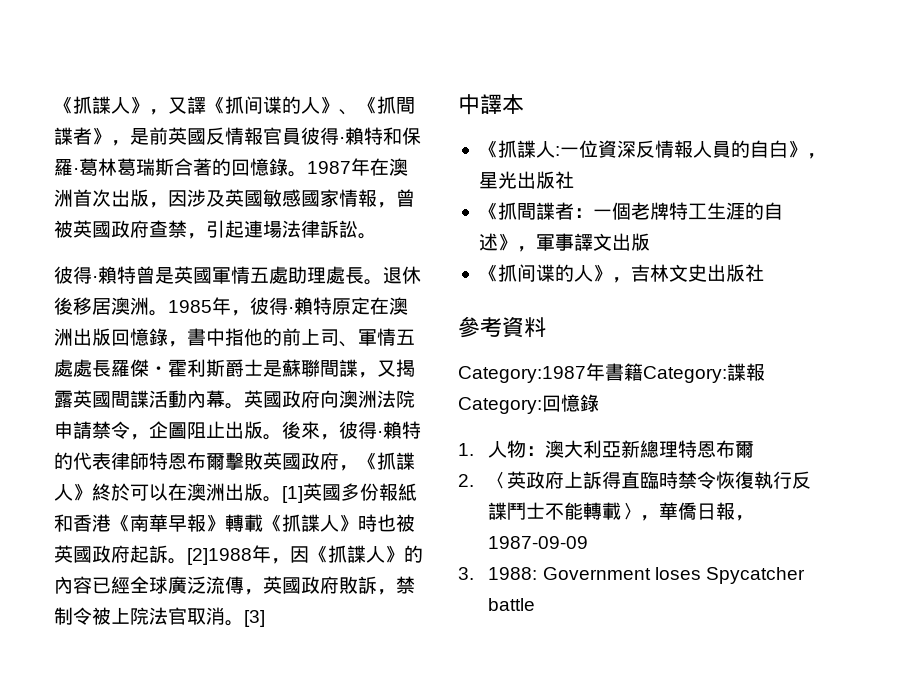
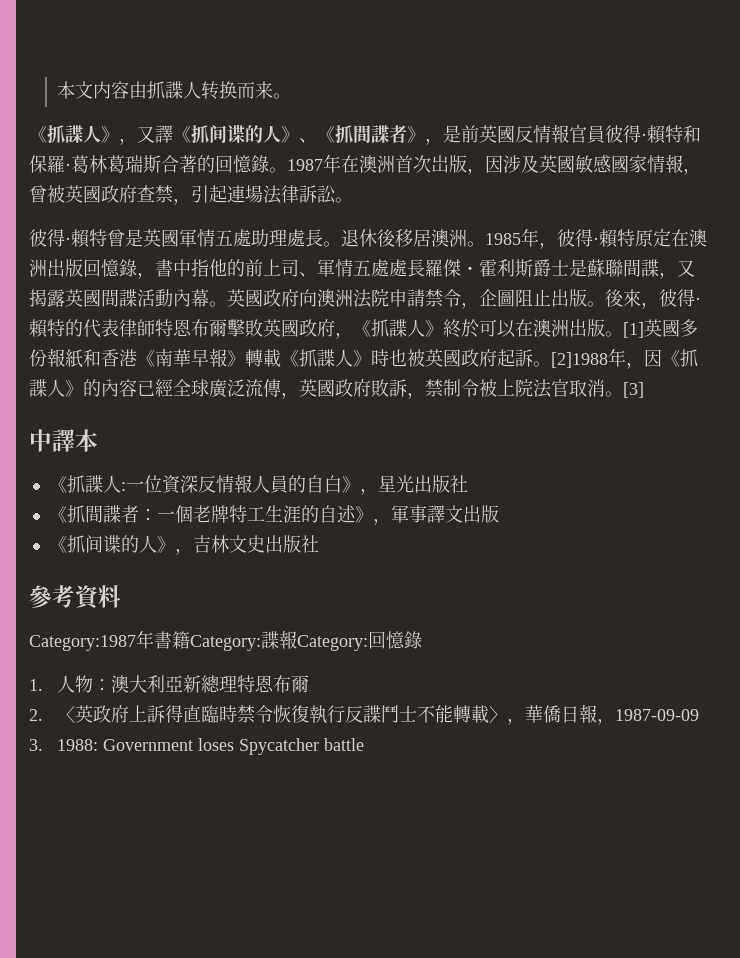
+ 本文内容由抓諜人转换而来。

